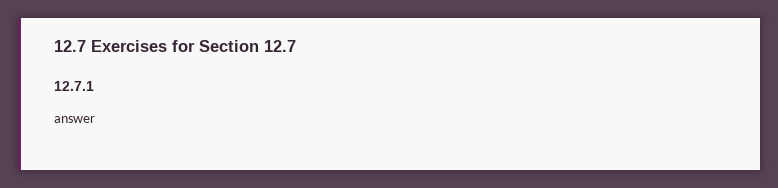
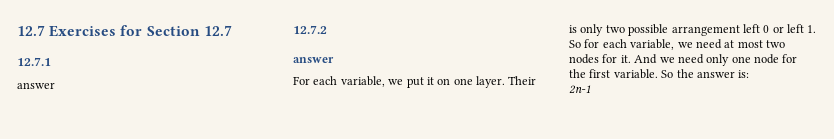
+ 12.7.2
+ answer
+ For each variable, we put it on one layer. Their is only two possible arrangement left 0 or left 1. So for each variable, we need at most two nodes for it. And we need only one node for the first variable. So the answer is:
+ 2n-1

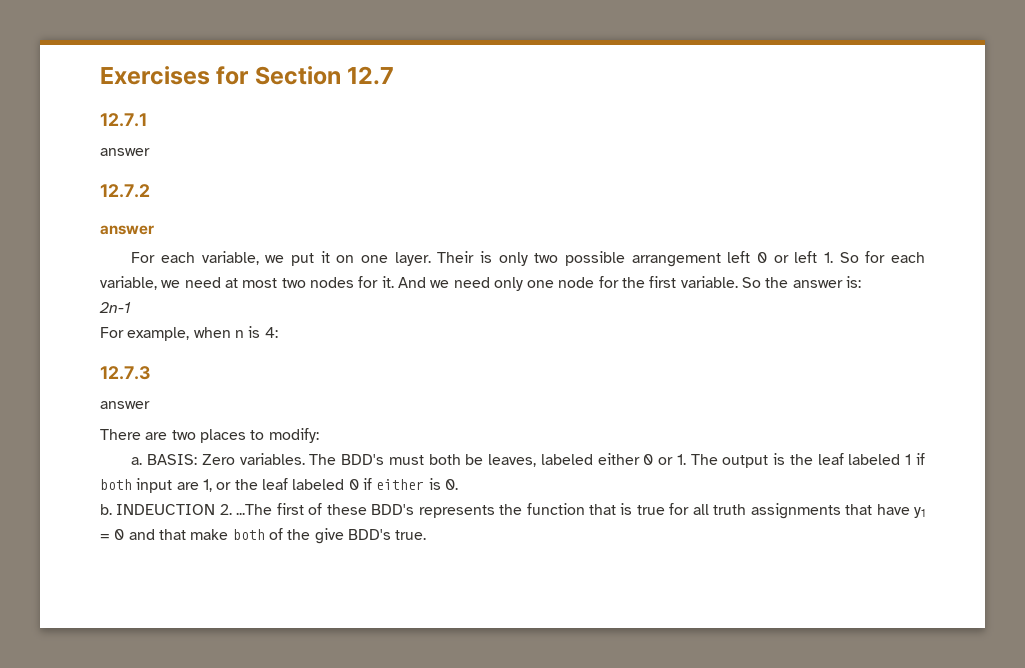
- 12.7 Exercises for Section 12.7
+ Exercises for Section 12.7
+ For example, when n is 4:
+ 12.7.3
+ answer
+ There are two places to modify:
+ a. BASIS: Zero variables. The BDD's must both be leaves, labeled either 0 or 1. The output is the leaf labeled 1 if both input are 1, or the leaf labeled 0 if either is 0.
+ b. INDEUCTION 2. ...The first of these BDD's represents the function that is true for all truth assignments that have y1 = 0 and that make both of the give BDD's true.

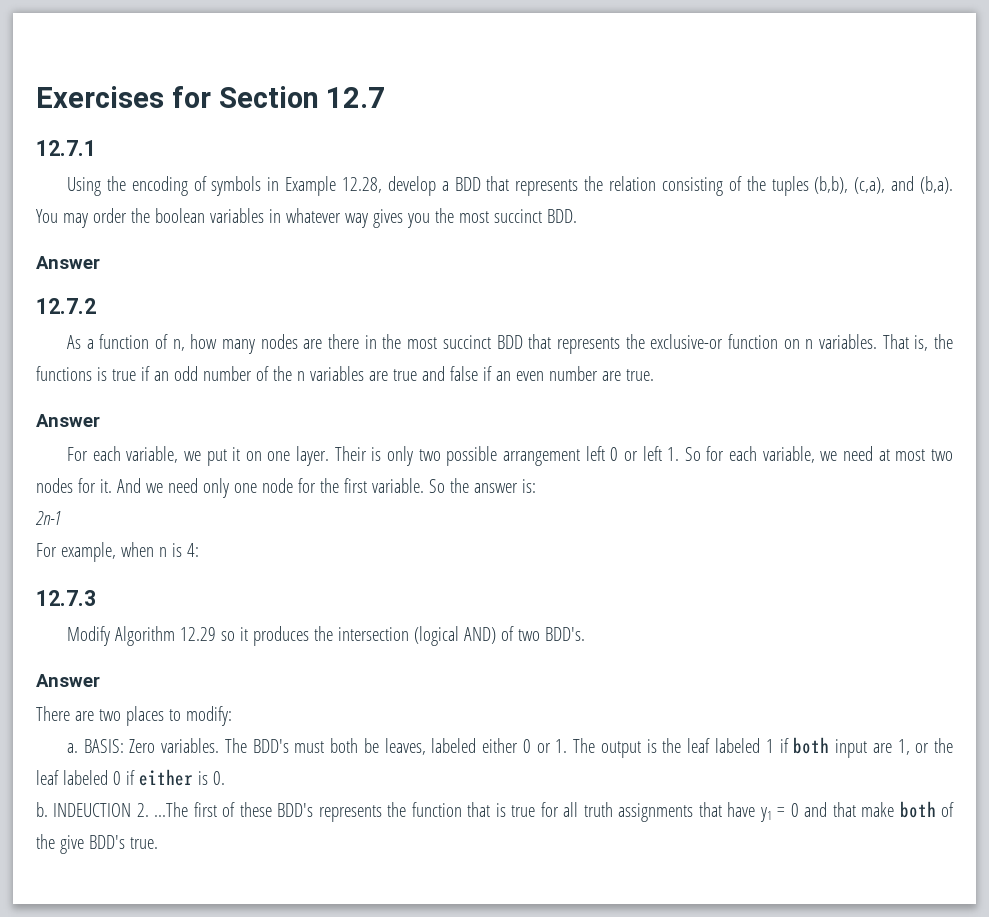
  12.7.1
- answer
+ Using the encoding of symbols in Example 12.28, develop a BDD that represents the relation consisting of the tuples (b,b), (c,a), and (b,a). You may order the boolean variables in whatever way gives you the most succinct BDD.
+ Answer
  12.7.2
- answer
+ As a function of n, how many nodes are there in the most succinct BDD that represents the exclusive-or function on n variables. That is, the functions is true if an odd number of the n variables are true and false if an even number are true.
+ Answer
  12.7.3
- answer
+ Modify Algorithm 12.29 so it produces the intersection (logical AND) of two BDD's.
+ Answer

